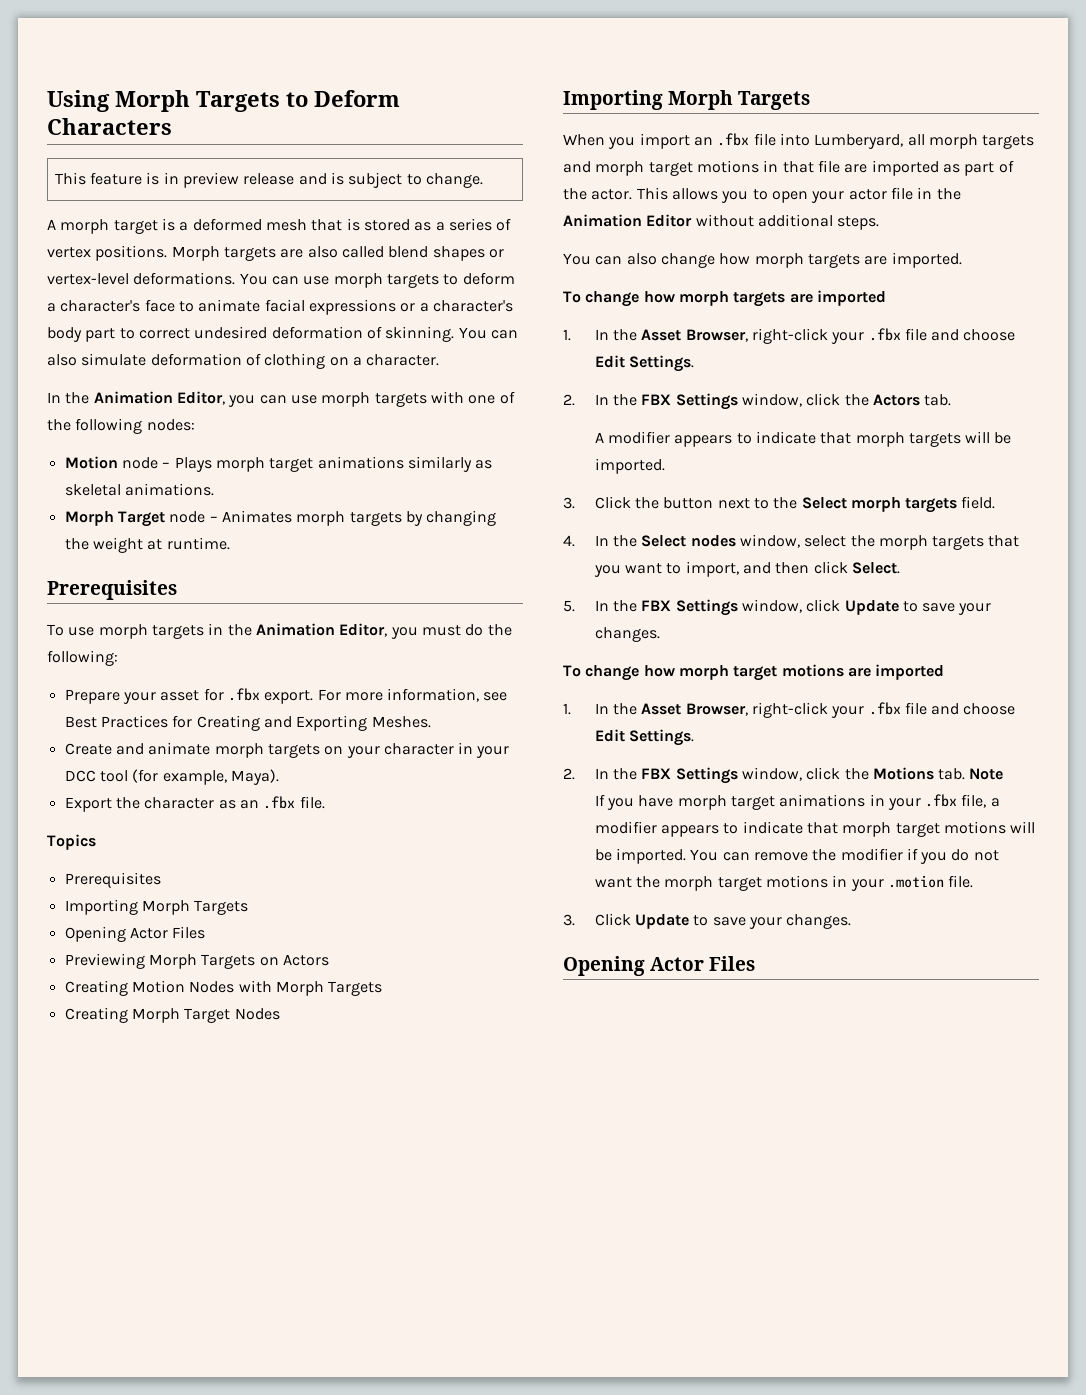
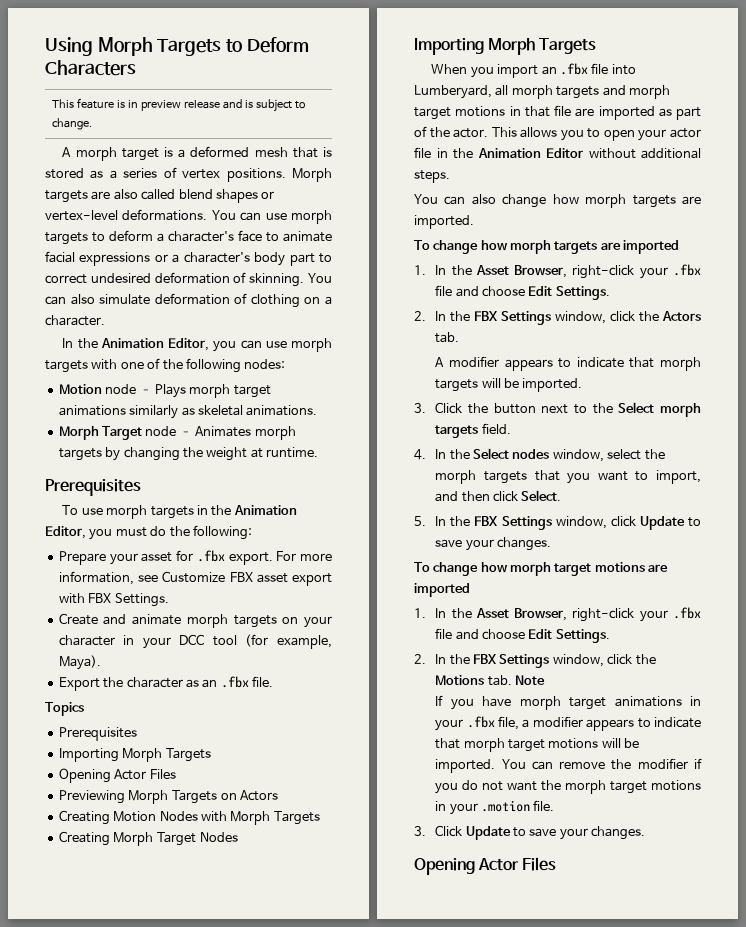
- For more information, see Best Practices for Creating and Exporting Meshes.
+ For more information, see Customize FBX asset export with FBX Settings.

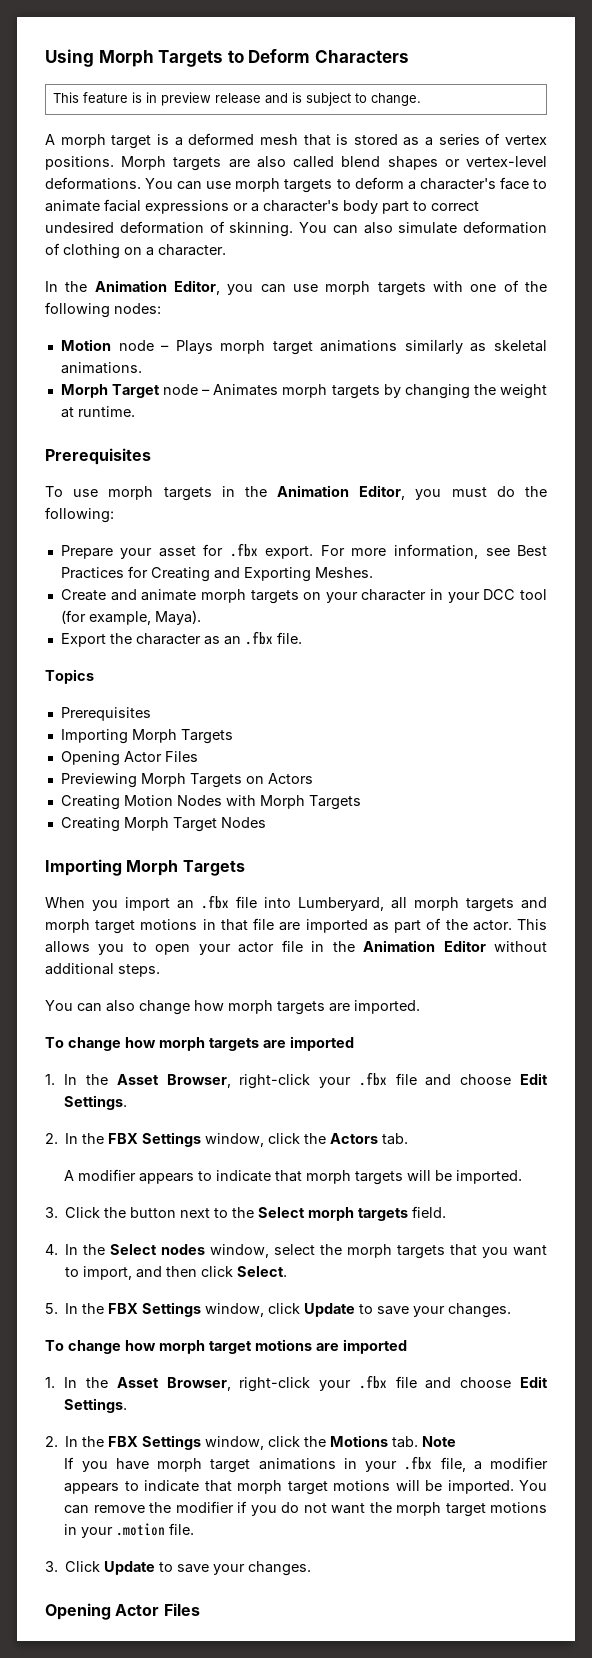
- For more information, see Customize FBX asset export with FBX Settings.
+ For more information, see Best Practices for Creating and Exporting Meshes.

